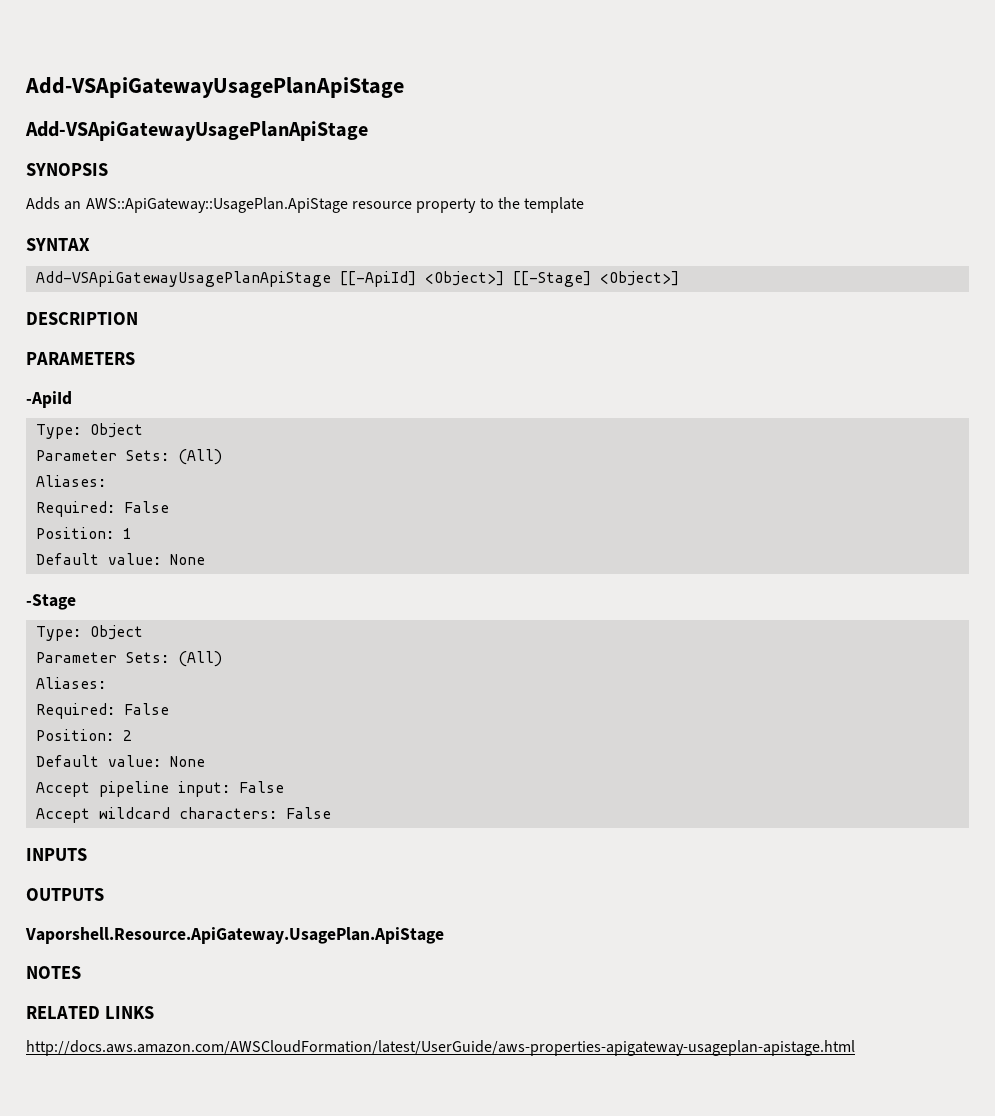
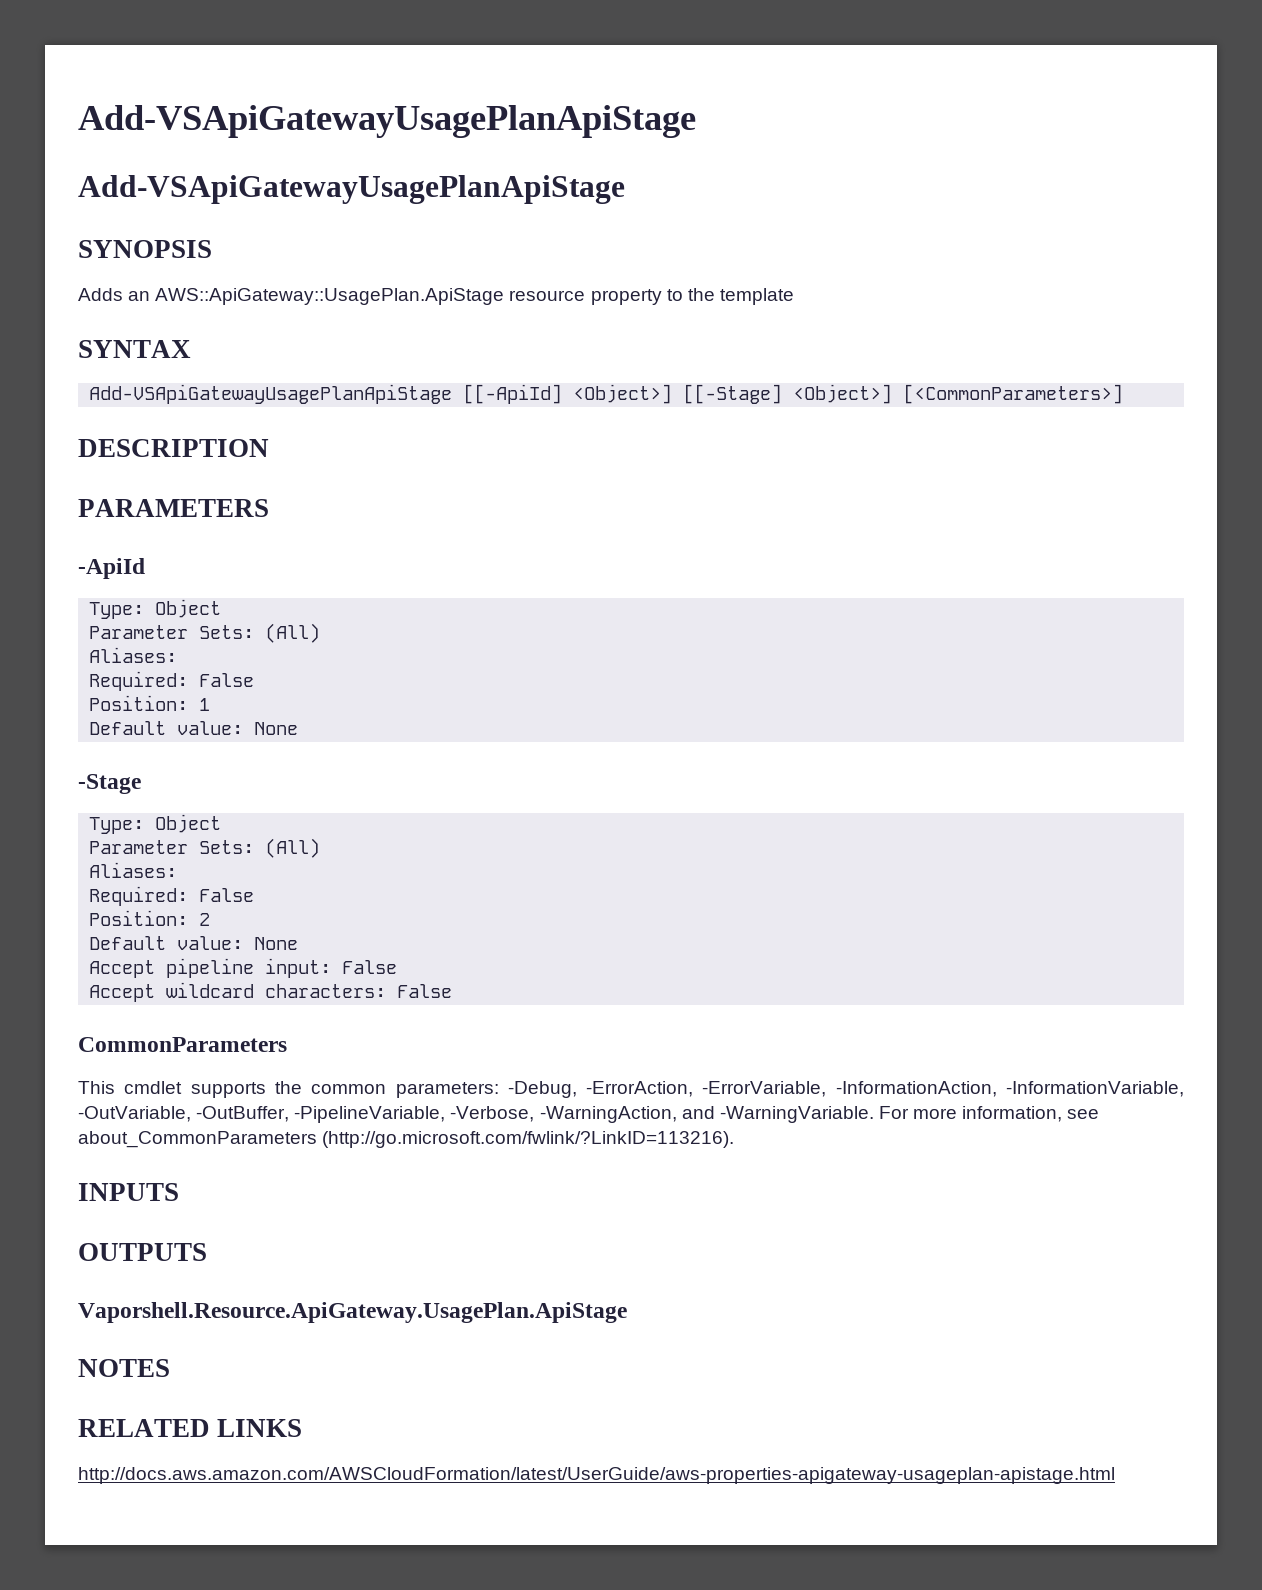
- Add-VSApiGatewayUsagePlanApiStage [[-ApiId] <Object>] [[-Stage] <Object>]
+ Add-VSApiGatewayUsagePlanApiStage [[-ApiId] <Object>] [[-Stage] <Object>] [<CommonParameters>]
+ CommonParameters
+ This cmdlet supports the common parameters: -Debug, -ErrorAction, -ErrorVariable, -InformationAction, -InformationVariable, -OutVariable, -OutBuffer, -PipelineVariable, -Verbose, -WarningAction, and -WarningVariable. For more information, see about_CommonParameters (http://go.microsoft.com/fwlink/?LinkID=113216).

